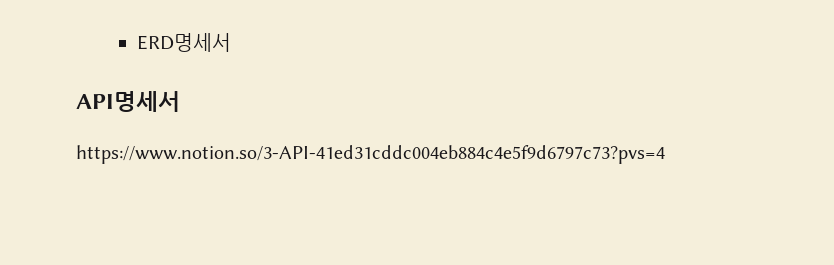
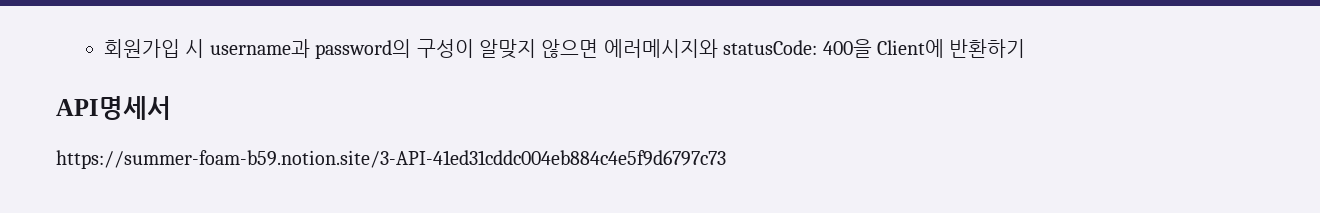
- ERD명세서
+ 회원가입 시 username과 password의 구성이 알맞지 않으면 에러메시지와 statusCode: 400을 Client에 반환하기
- https://www.notion.so/3-API-41ed31cddc004eb884c4e5f9d6797c73?pvs=4
+ https://summer-foam-b59.notion.site/3-API-41ed31cddc004eb884c4e5f9d6797c73

